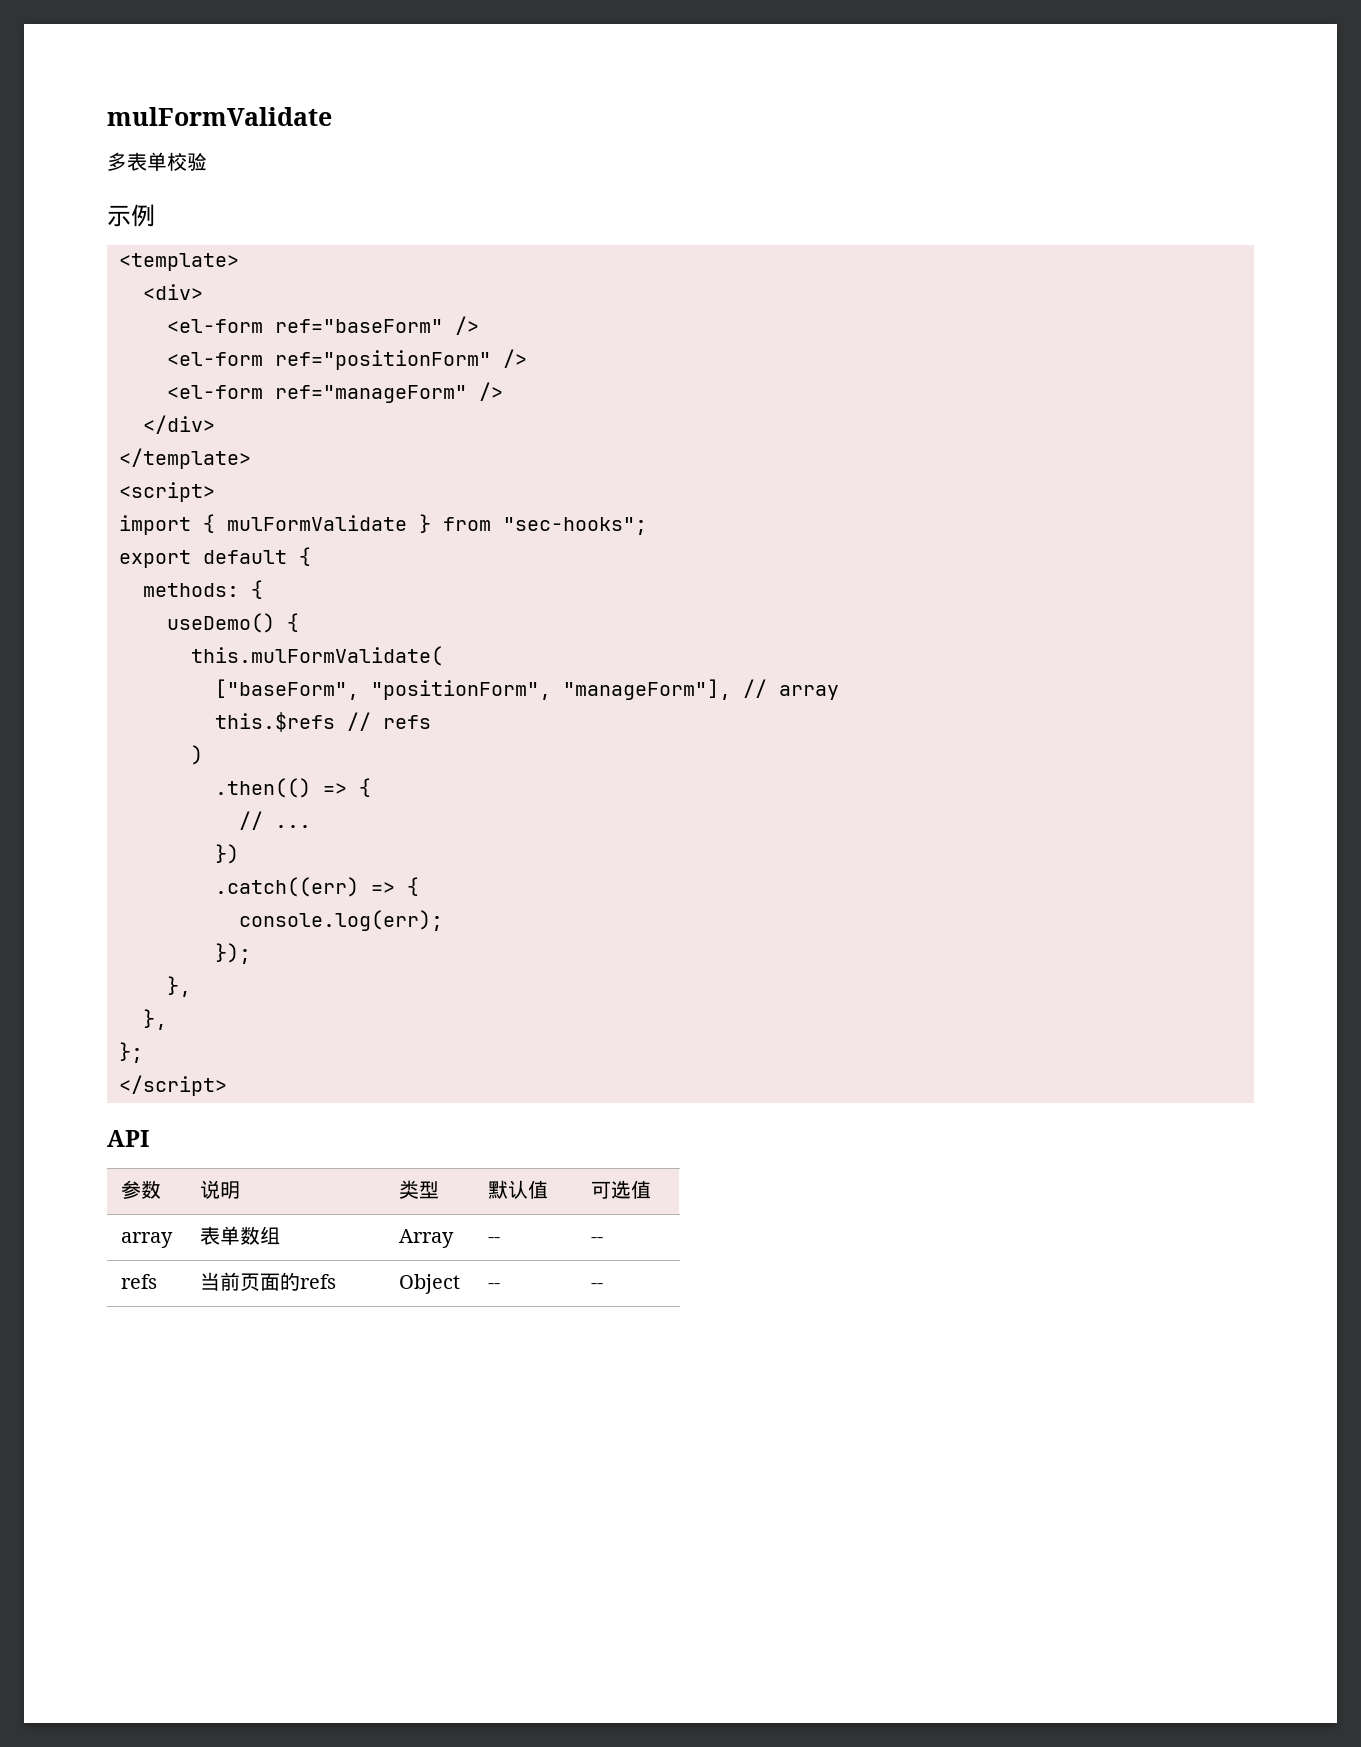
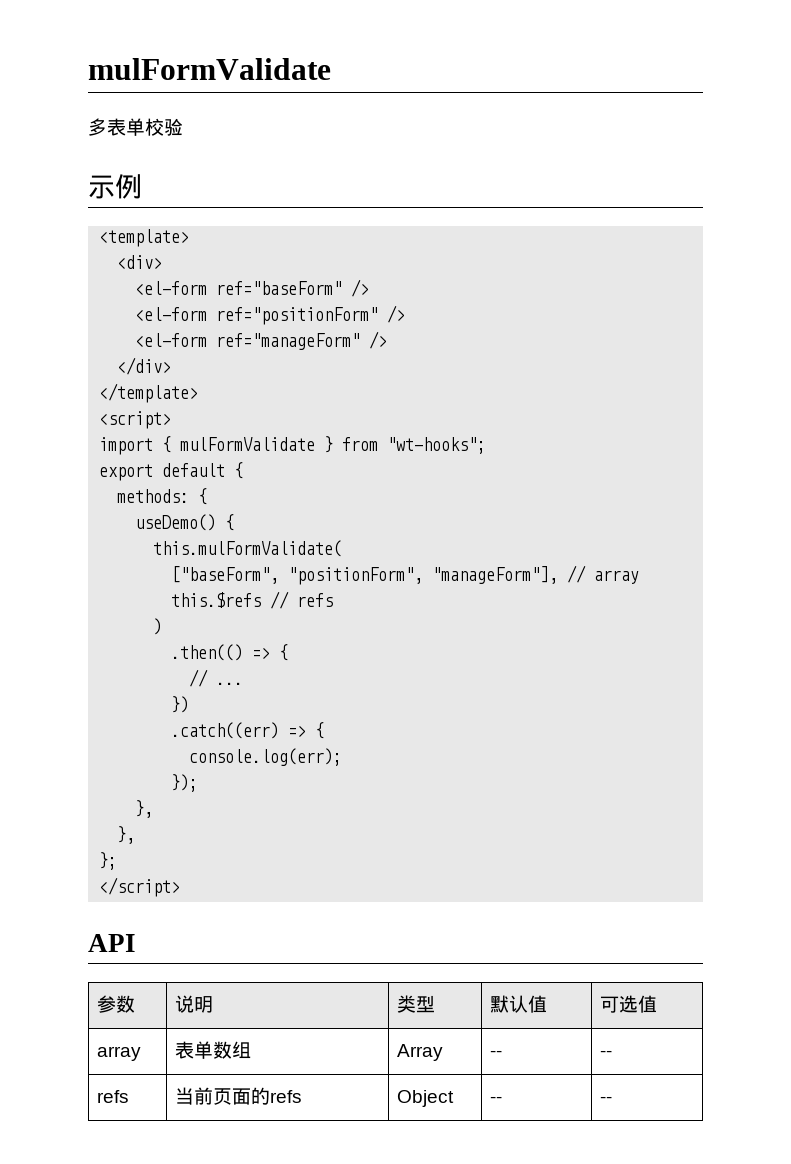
- import { mulFormValidate } from "sec-hooks";
+ import { mulFormValidate } from "wt-hooks";

